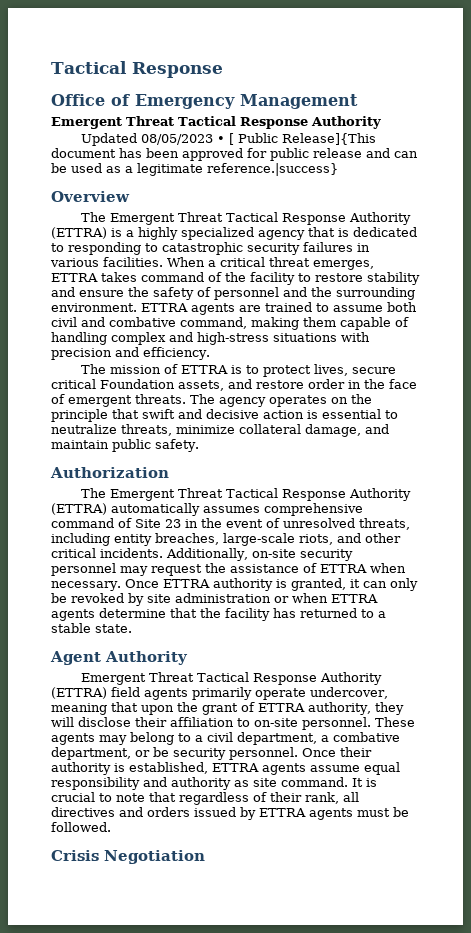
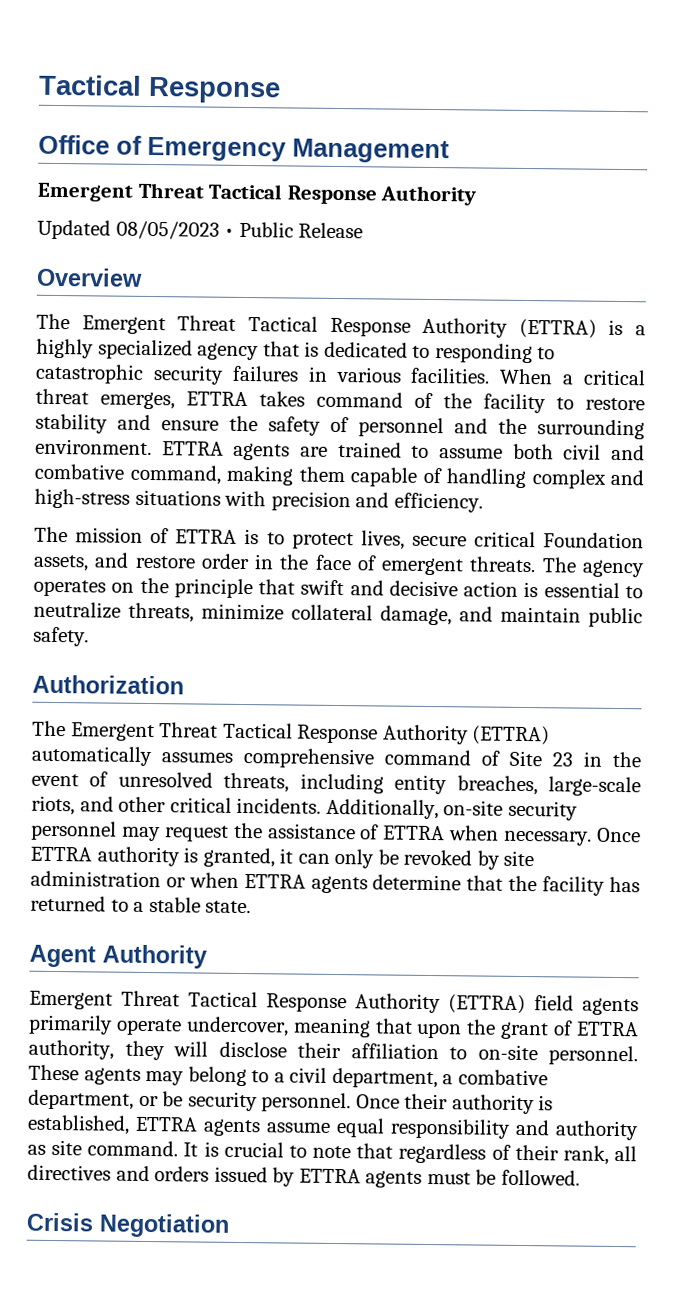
- Updated 08/05/2023 • [ Public Release]{This document has been approved for public release and can be used as a legitimate reference.|success}
+ Updated 08/05/2023 • Public Release

